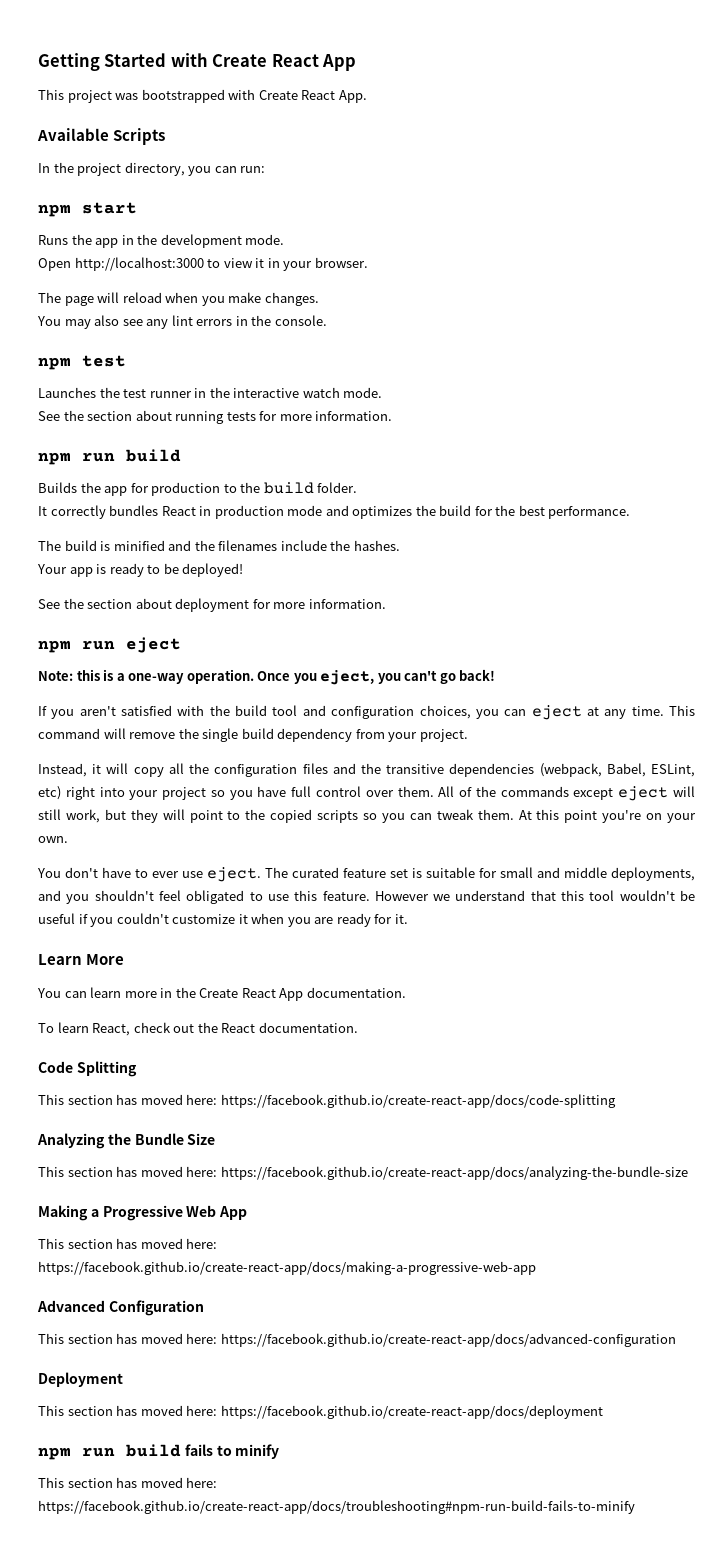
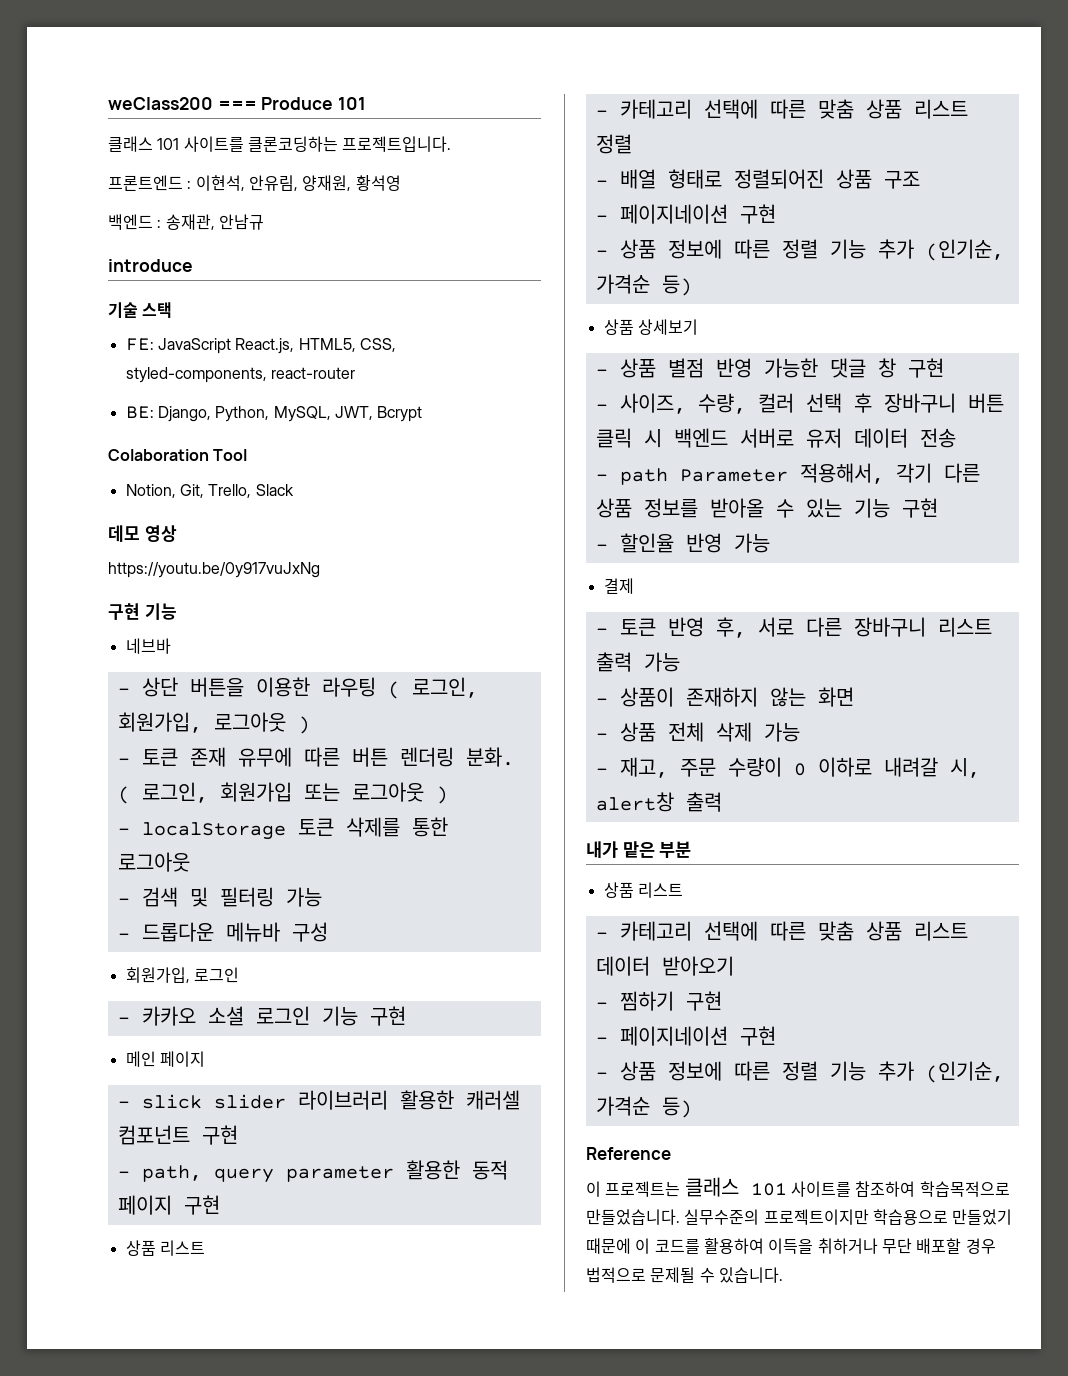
- Getting Started with Create React App
- This project was bootstrapped with Create React App.
- Available Scripts
- In the project directory, you can run:
- npm start
- Runs the app in the development mode.
- Open http://localhost:3000 to view it in your browser.
- The page will reload when you make changes.
- You may also see any lint errors in the console.
- npm test
- Launches the test runner in the interactive watch mode.
- See the section about running tests for more information.
- npm run build
- Builds the app for production to the build folder.
- It correctly bundles React in production mode and optimizes the build for the best performance.
- The build is minified and the filenames include the hashes.
- Your app is ready to be deployed!
- See the section about deployment for more information.
- npm run eject
- Note: this is a one-way operation. Once you eject, you can't go back!
- If you aren't satisfied with the build tool and configuration choices, you can eject at any time. This command will remove the single build dependency from your project.
- Instead, it will copy all the configuration files and the transitive dependencies (webpack, Babel, ESLint, etc) right into your project so you have full control over them. All of the commands except eject will still work, but they will point to the copied scripts so you can tweak them. At this point you're on your own.
- You don't have to ever use eject. The curated feature set is suitable for small and middle deployments, and you shouldn't feel obligated to use this feature. However we understand that this tool wouldn't be useful if you couldn't customize it when you are ready for it.
- Learn More
- You can learn more in the Create React App documentation.
- To learn React, check out the React documentation.
- Code Splitting
- This section has moved here: https://facebook.github.io/create-react-app/docs/code-splitting
- Analyzing the Bundle Size
- This section has moved here: https://facebook.github.io/create-react-app/docs/analyzing-the-bundle-size
- Making a Progressive Web App
- This section has moved here: https://facebook.github.io/create-react-app/docs/making-a-progressive-web-app
- Advanced Configuration
- This section has moved here: https://facebook.github.io/create-react-app/docs/advanced-configuration
- Deployment
- This section has moved here: https://facebook.github.io/create-react-app/docs/deployment
- npm run build fails to minify
- This section has moved here: https://facebook.github.io/create-react-app/docs/troubleshooting#npm-run-build-fails-to-minify
+ weClass200 === Produce 101
+ 클래스 101 사이트를 클론코딩하는 프로젝트입니다.
+ 프론트엔드 : 이현석, 안유림, 양재원, 황석영
+ 백엔드 : 송재관, 안남규
+ introduce
+ 기술 스택
+ FE: JavaScript React.js, HTML5, CSS, styled-components, react-router
+ BE: Django, Python, MySQL, JWT, Bcrypt
+ Colaboration Tool
+ Notion, Git, Trello, Slack
+ 데모 영상
+ https://youtu.be/0y917vuJxNg
+ 구현 기능
+ 네브바
+ - 상단 버튼을 이용한 라우팅 ( 로그인, 회원가입, 로그아웃 )
+ - 토큰 존재 유무에 따른 버튼 렌더링 분화. ( 로그인, 회원가입 또는 로그아웃 )
+ - localStorage 토큰 삭제를 통한 로그아웃
+ - 검색 및 필터링 가능
+ - 드롭다운 메뉴바 구성
+ 회원가입, 로그인
+ - 카카오 소셜 로그인 기능 구현
+ 메인 페이지
+ - slick slider 라이브러리 활용한 캐러셀 컴포넌트 구현
+ - path, query parameter 활용한 동적 페이지 구현
+ 상품 리스트
+ - 카테고리 선택에 따른 맞춤 상품 리스트 정렬
+ - 배열 형태로 정렬되어진 상품 구조
+ - 페이지네이션 구현
+ - 상품 정보에 따른 정렬 기능 추가 (인기순, 가격순 등)
+ 상품 상세보기
+ - 상품 별점 반영 가능한 댓글 창 구현
+ - 사이즈, 수량, 컬러 선택 후 장바구니 버튼 클릭 시 백엔드 서버로 유저 데이터 전송
+ - path Parameter 적용해서, 각기 다른 상품 정보를 받아올 수 있는 기능 구현
+ - 할인율 반영 가능
+ 결제
+ - 토큰 반영 후, 서로 다른 장바구니 리스트 출력 가능
+ - 상품이 존재하지 않는 화면
+ - 상품 전체 삭제 가능
+ - 재고, 주문 수량이 0 이하로 내려갈 시, alert창 출력
+ 내가 맡은 부분
+ 상품 리스트
+ - 카테고리 선택에 따른 맞춤 상품 리스트 데이터 받아오기
+ - 찜하기 구현
+ - 페이지네이션 구현
+ - 상품 정보에 따른 정렬 기능 추가 (인기순, 가격순 등)
+ Reference
+ 이 프로젝트는 클래스 101 사이트를 참조하여 학습목적으로 만들었습니다. 실무수준의 프로젝트이지만 학습용으로 만들었기 때문에 이 코드를 활용하여 이득을 취하거나 무단 배포할 경우 법적으로 문제될 수 있습니다.

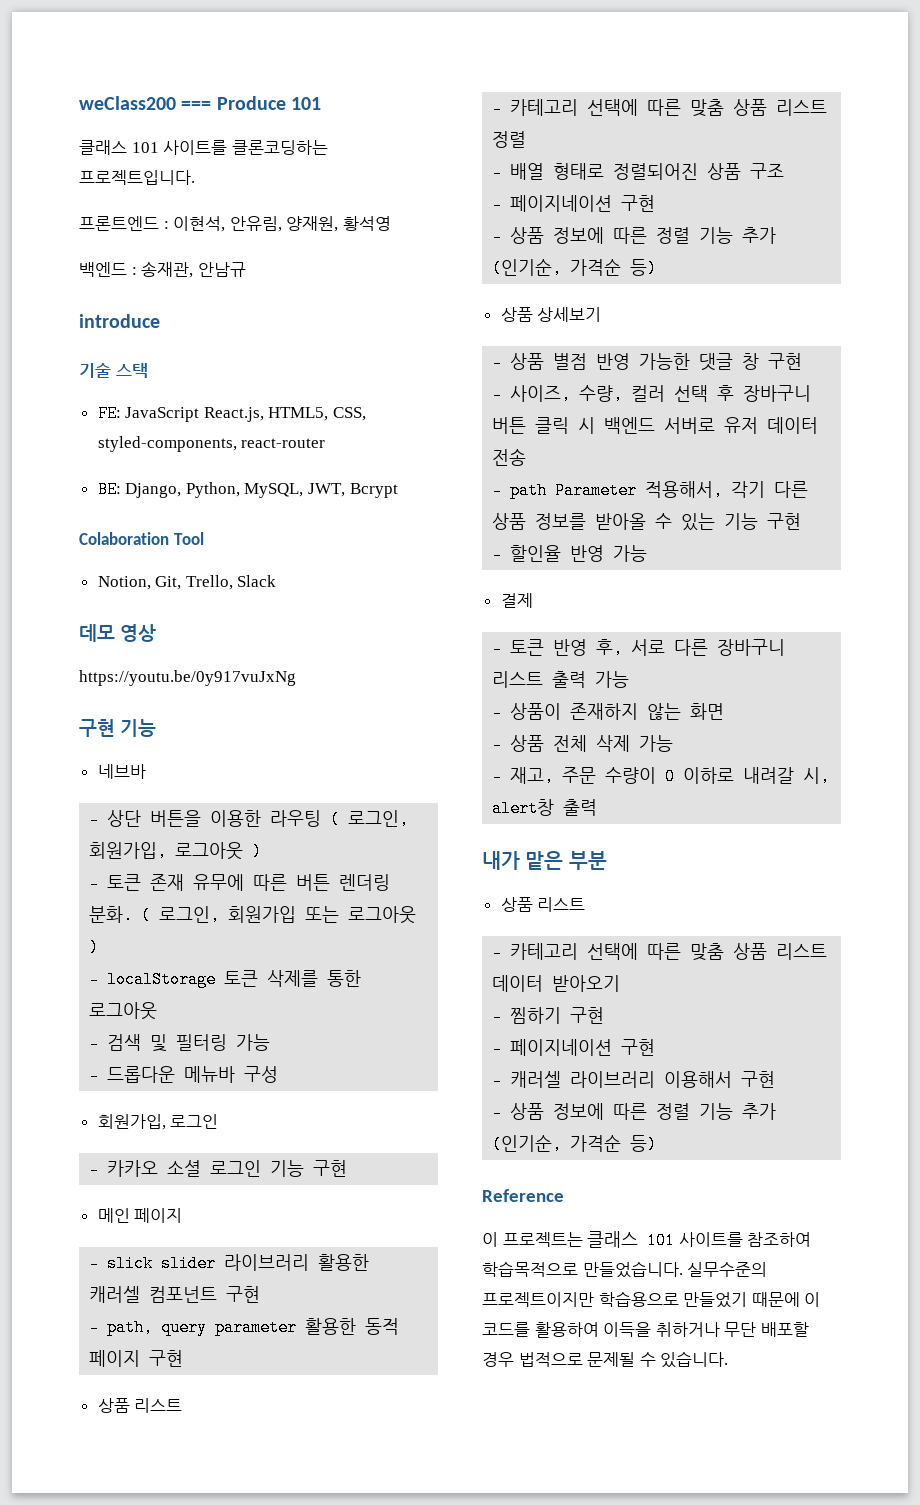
+ - 캐러셀 라이브러리 이용해서 구현

